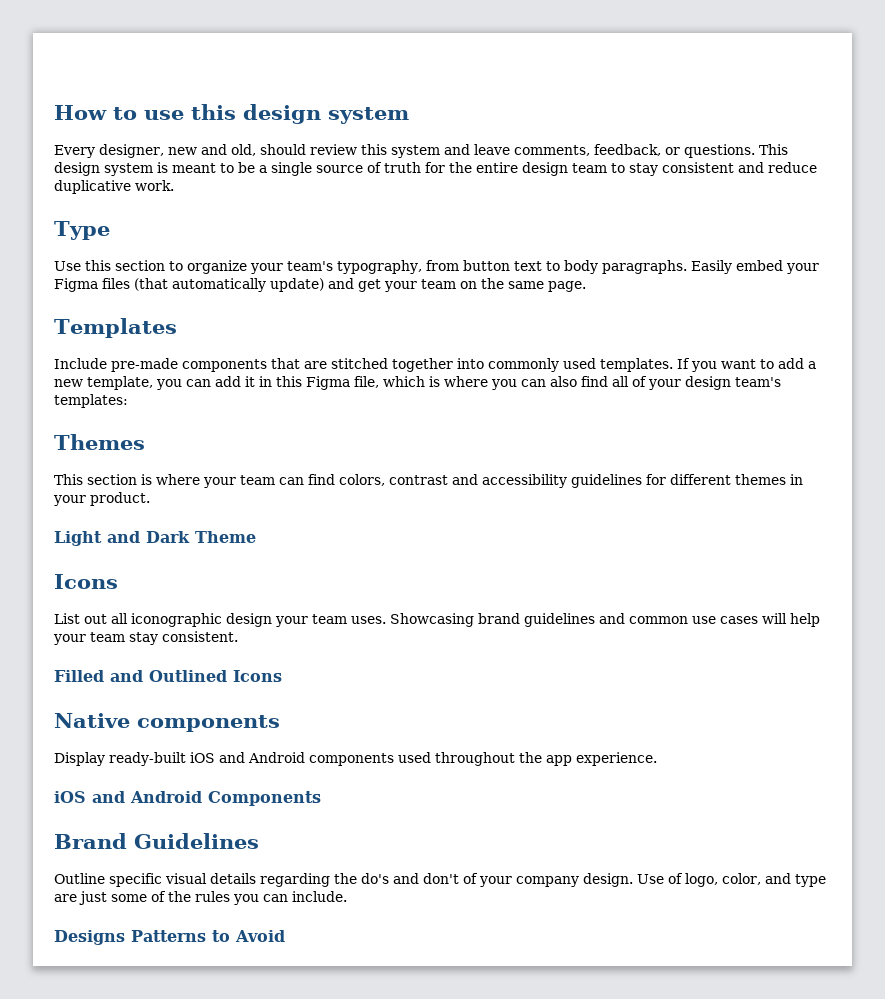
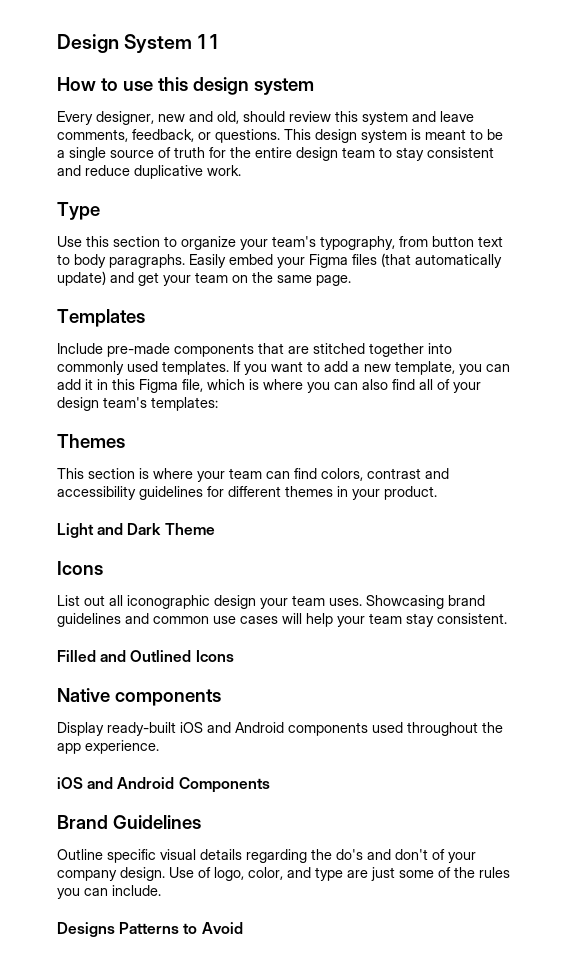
+ Design System 1 1

